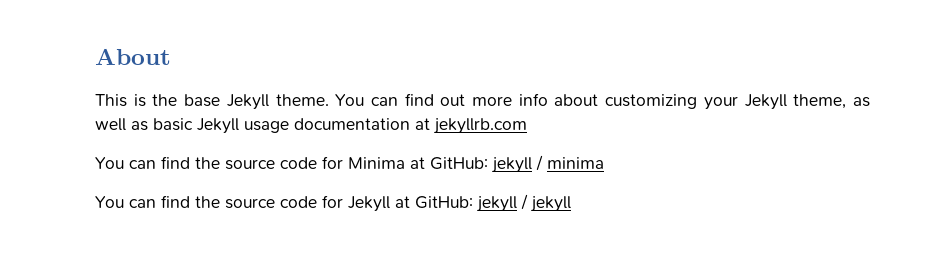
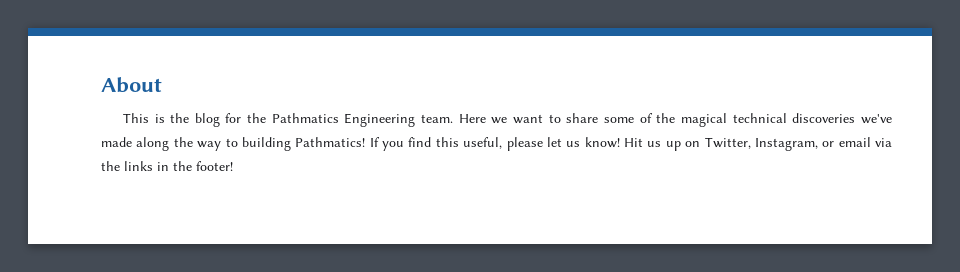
- This is the base Jekyll theme. You can find out more info about customizing your Jekyll theme, as well as basic Jekyll usage documentation at jekyllrb.com
- You can find the source code for Minima at GitHub: jekyll / minima
- You can find the source code for Jekyll at GitHub: jekyll / jekyll
+ This is the blog for the Pathmatics Engineering team. Here we want to share some of the magical technical discoveries we've made along the way to building Pathmatics! If you find this useful, please let us know! Hit us up on Twitter, Instagram, or email via the links in the footer!

